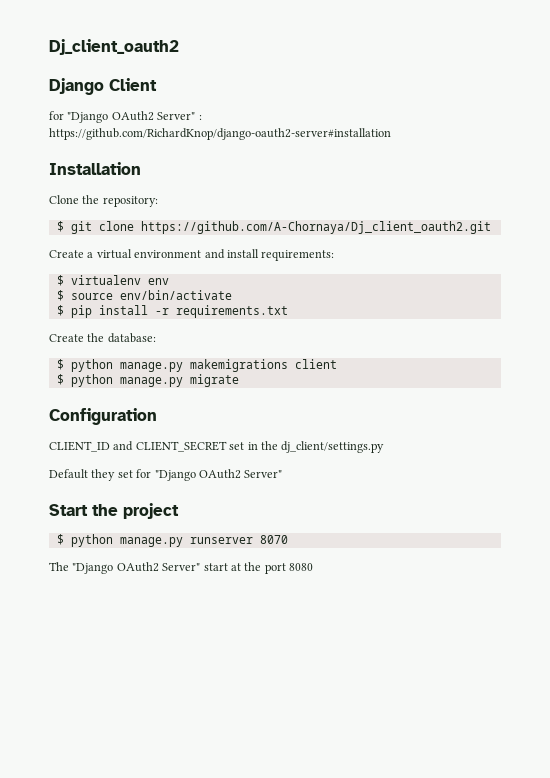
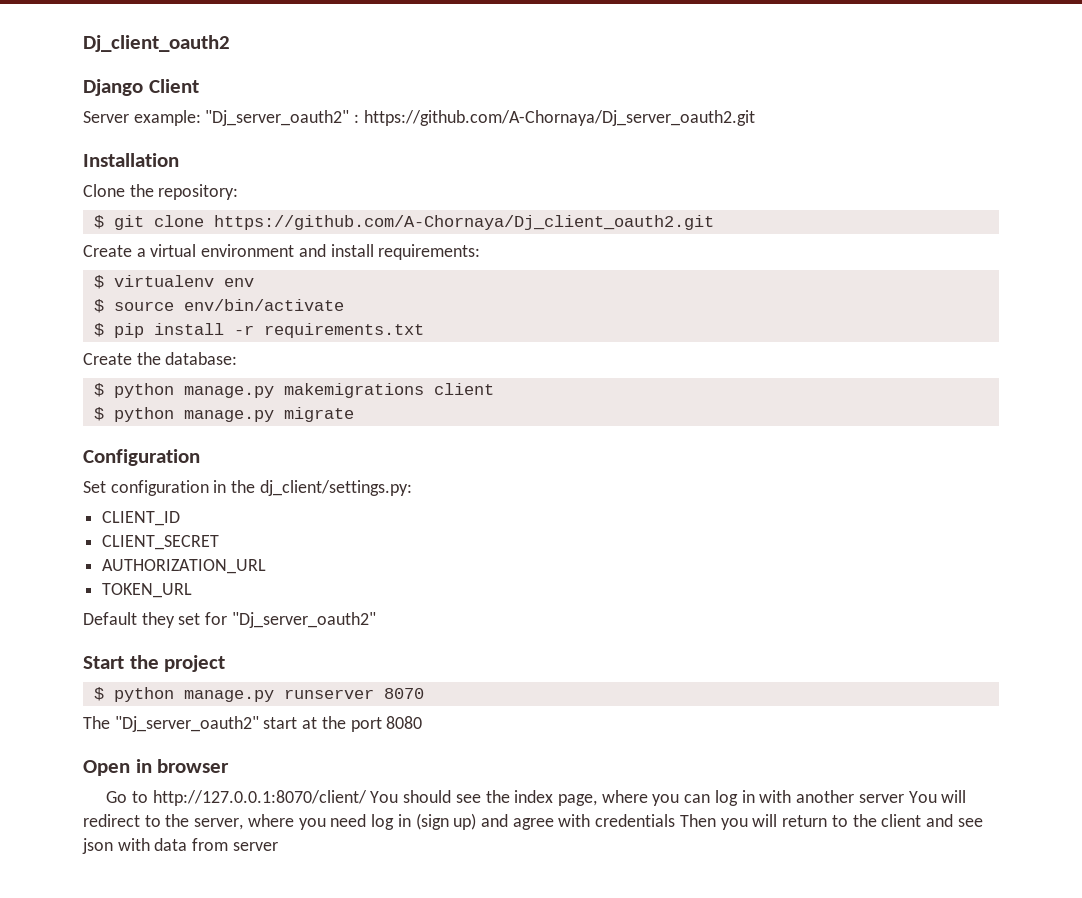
- for "Django OAuth2 Server" : https://github.com/RichardKnop/django-oauth2-server#installation
+ Server example: "Dj_server_oauth2" : https://github.com/A-Chornaya/Dj_server_oauth2.git
- CLIENT_ID and CLIENT_SECRET set in the dj_client/settings.py
+ Set configuration in the dj_client/settings.py:
+ CLIENT_ID
+ CLIENT_SECRET
+ AUTHORIZATION_URL
+ TOKEN_URL
- Default they set for "Django OAuth2 Server"
+ Default they set for "Dj_server_oauth2"
- The "Django OAuth2 Server" start at the port 8080
+ The "Dj_server_oauth2" start at the port 8080
+ Open in browser
+ Go to http://127.0.0.1:8070/client/ You should see the index page, where you can log in with another server You will redirect to the server, where you need log in (sign up) and agree with credentials Then you will return to the client and see json with data from server

